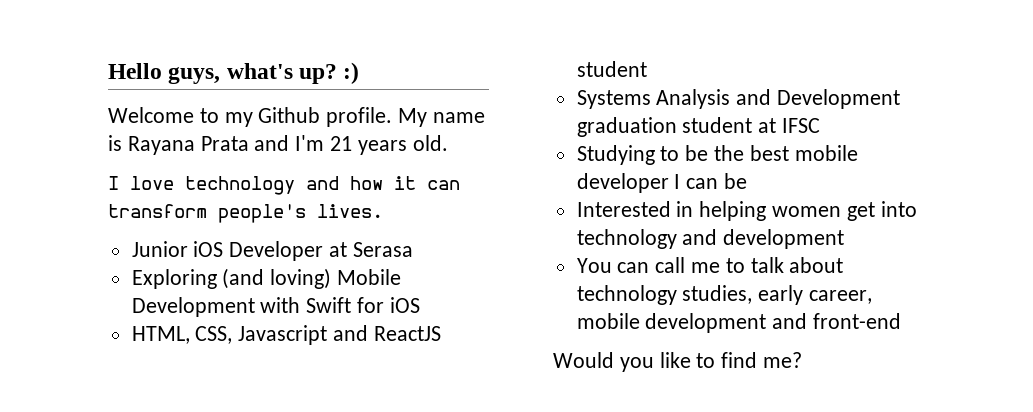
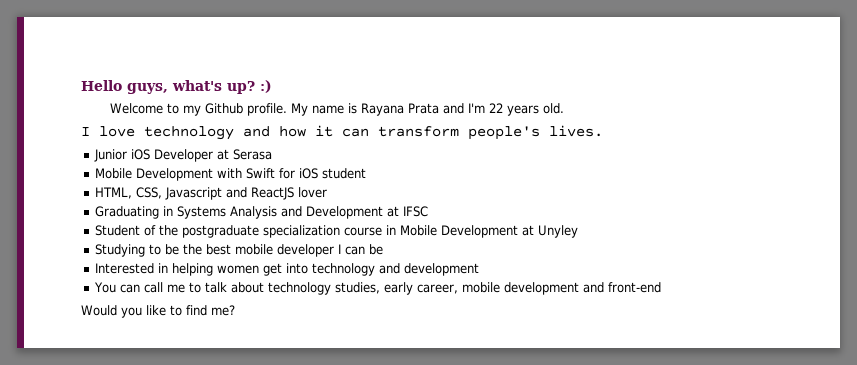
- My name is Rayana Prata and I'm 21 years old.
+ My name is Rayana Prata and I'm 22 years old.
- Exploring (and loving) Mobile Development with Swift for iOS
+ Mobile Development with Swift for iOS student
- HTML, CSS, Javascript and ReactJS student
- Systems Analysis and Development graduation student at IFSC
+ HTML, CSS, Javascript and ReactJS lover
+ Graduating in Systems Analysis and Development at IFSC
+ Student of the postgraduate specialization course in Mobile Development at Unyley

